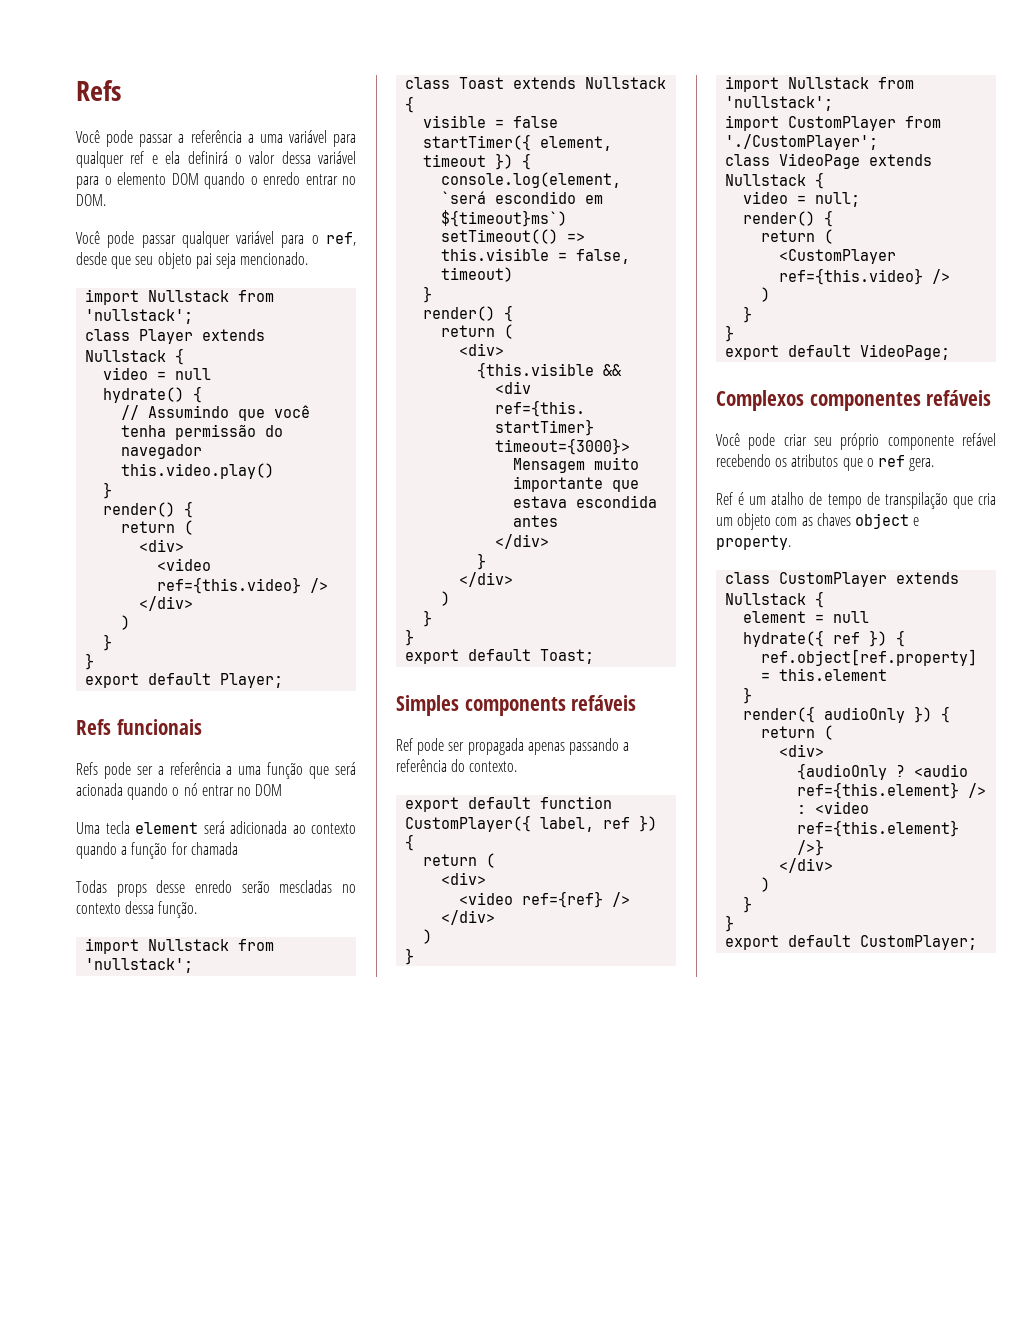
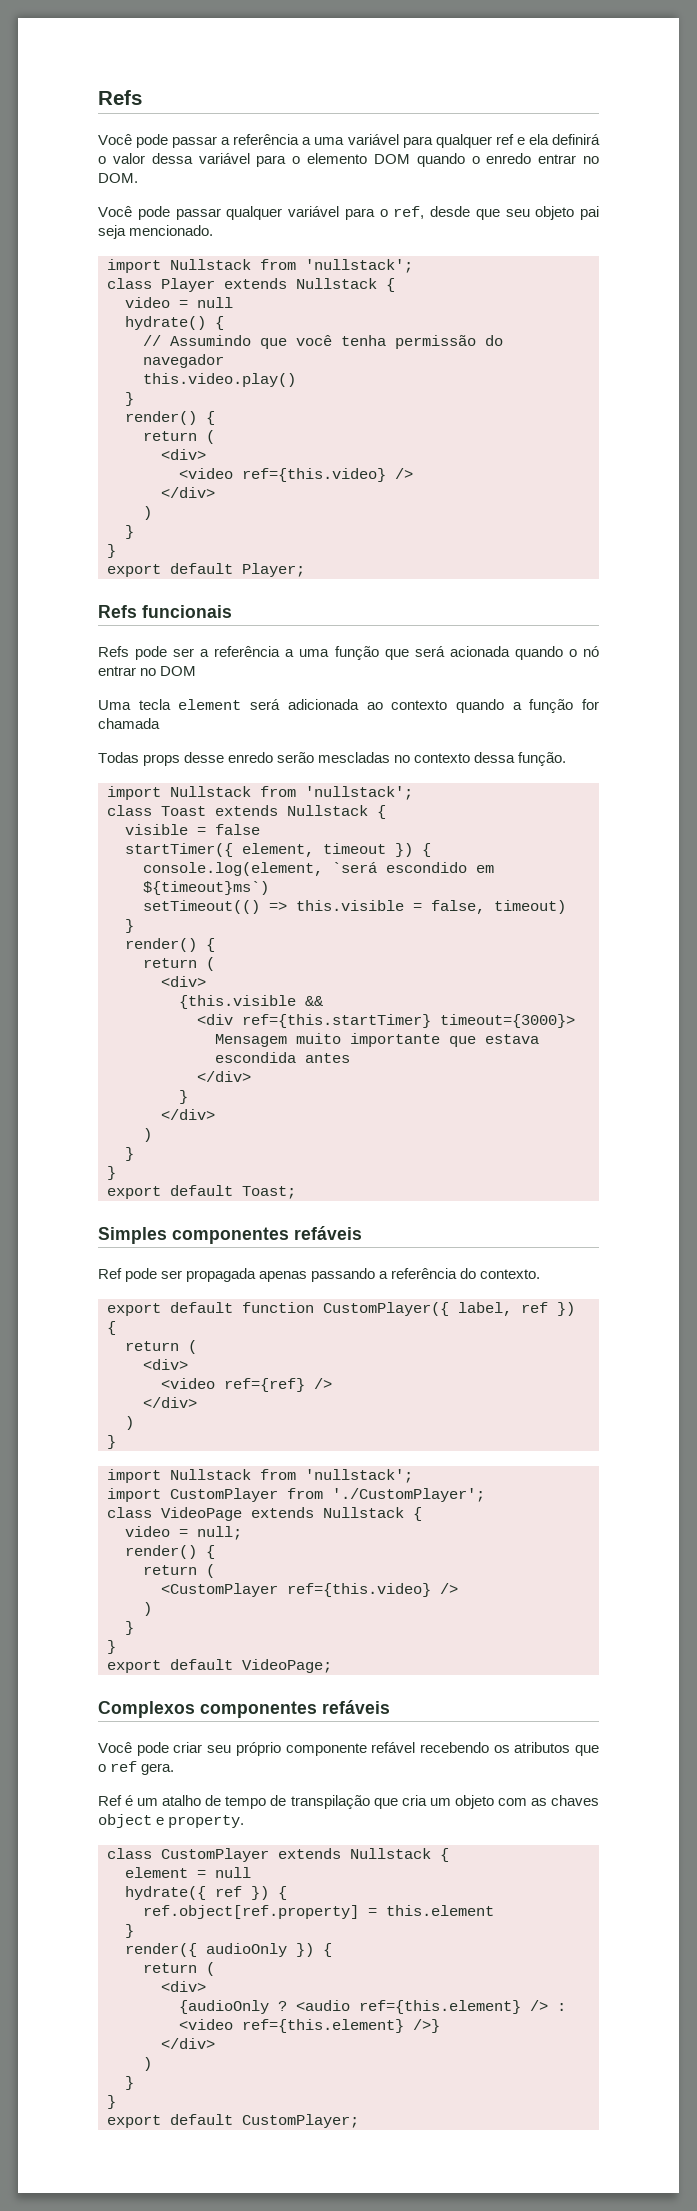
- Simples components refáveis
+ Simples componentes refáveis

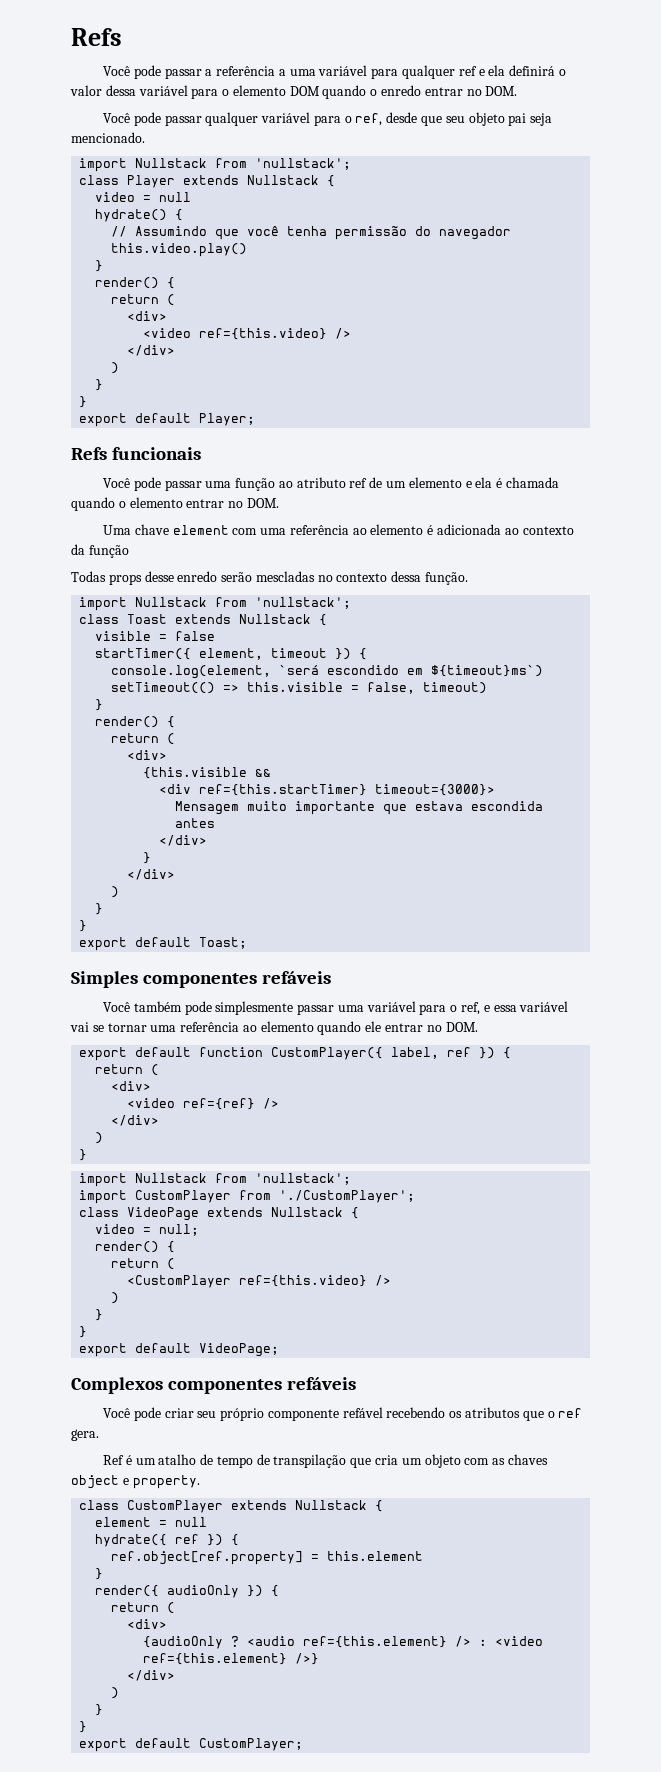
- Refs pode ser a referência a uma função que será acionada quando o nó entrar no DOM
+ Você pode passar uma função ao atributo ref de um elemento e ela é chamada quando o elemento entrar no DOM.
- Uma tecla element será adicionada ao contexto quando a função for chamada
+ Uma chave element com uma referência ao elemento é adicionada ao contexto da função
- Ref pode ser propagada apenas passando a referência do contexto.
+ Você também pode simplesmente passar uma variável para o ref, e essa variável vai se tornar uma referência ao elemento quando ele entrar no DOM.

